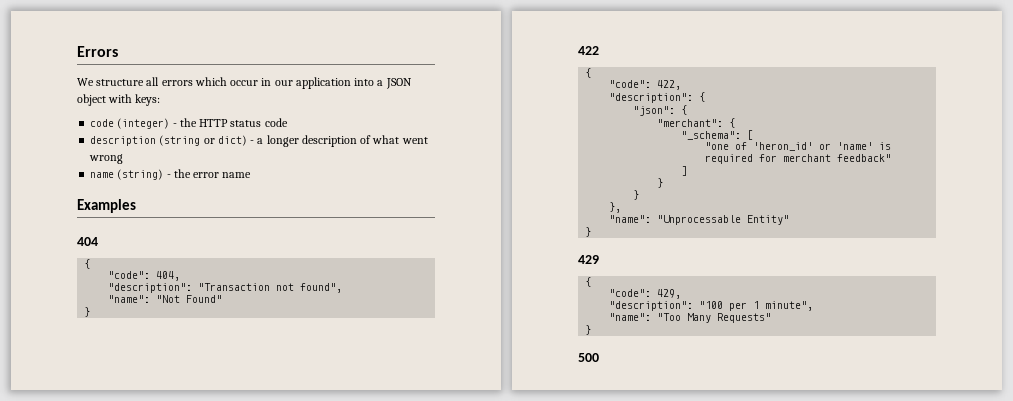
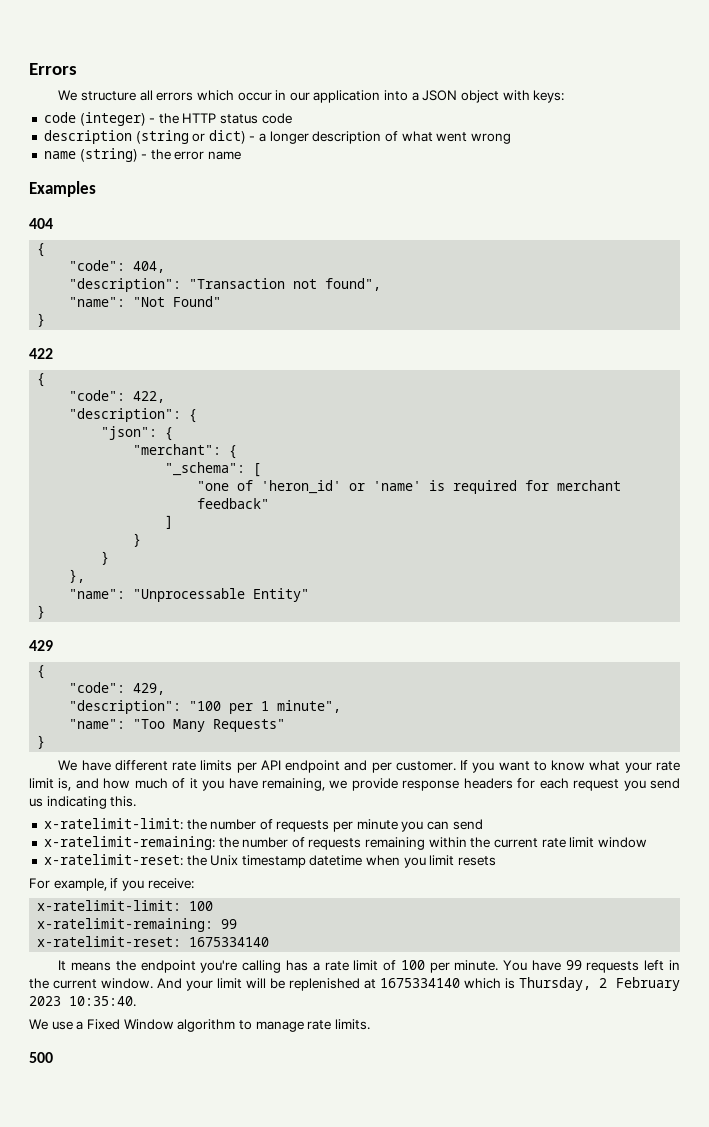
+ We have different rate limits per API endpoint and per customer. If you want to know what your rate limit is, and how much of it you have remaining, we provide response headers for each request you send us indicating this.
+ x-ratelimit-limit: the number of requests per minute you can send
+ x-ratelimit-remaining: the number of requests remaining within the current rate limit window
+ x-ratelimit-reset: the Unix timestamp datetime when you limit resets
+ For example, if you receive:
+ x-ratelimit-limit: 100
+ x-ratelimit-remaining: 99
+ x-ratelimit-reset: 1675334140
+ It means the endpoint you're calling has a rate limit of 100 per minute. You have 99 requests left in the current window. And your limit will be replenished at 1675334140 which is Thursday, 2 February 2023 10:35:40.
+ We use a Fixed Window algorithm to manage rate limits.

